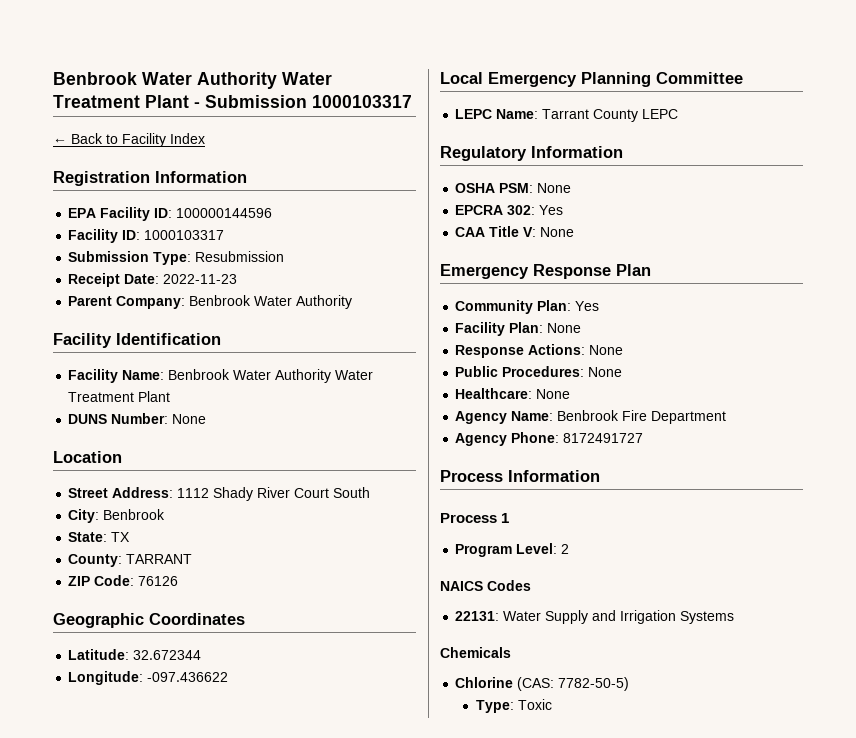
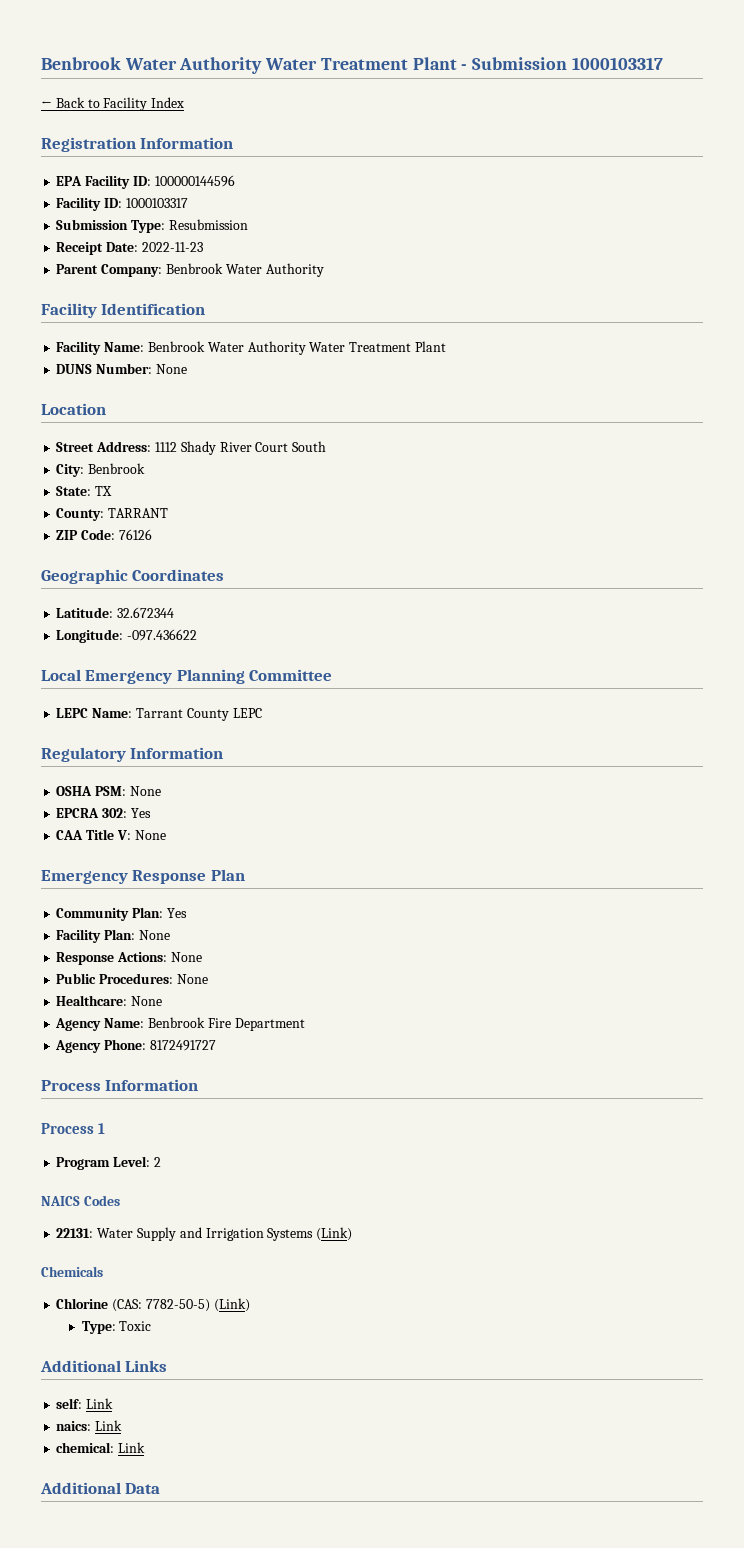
- 22131: Water Supply and Irrigation Systems
+ 22131: Water Supply and Irrigation Systems (Link)
- Chlorine (CAS: 7782-50-5)
+ Chlorine (CAS: 7782-50-5) (Link)
+ Additional Links
+ self: Link
+ naics: Link
+ chemical: Link
+ Additional Data

